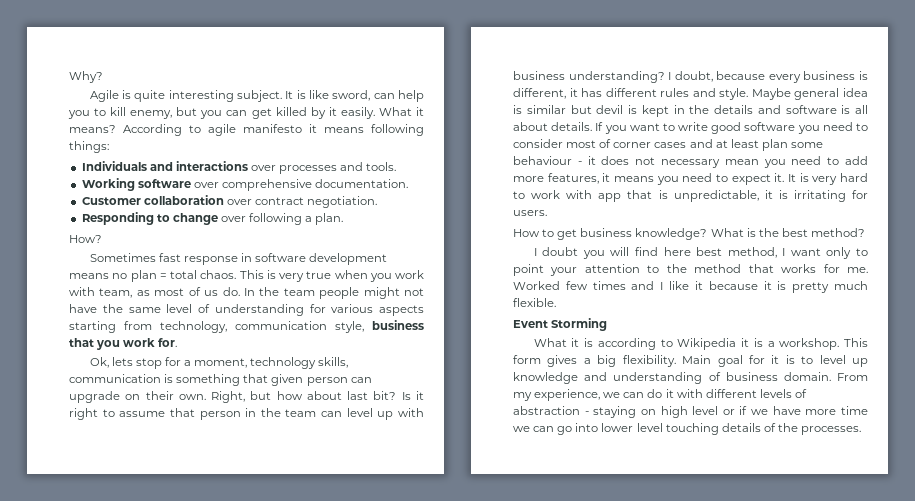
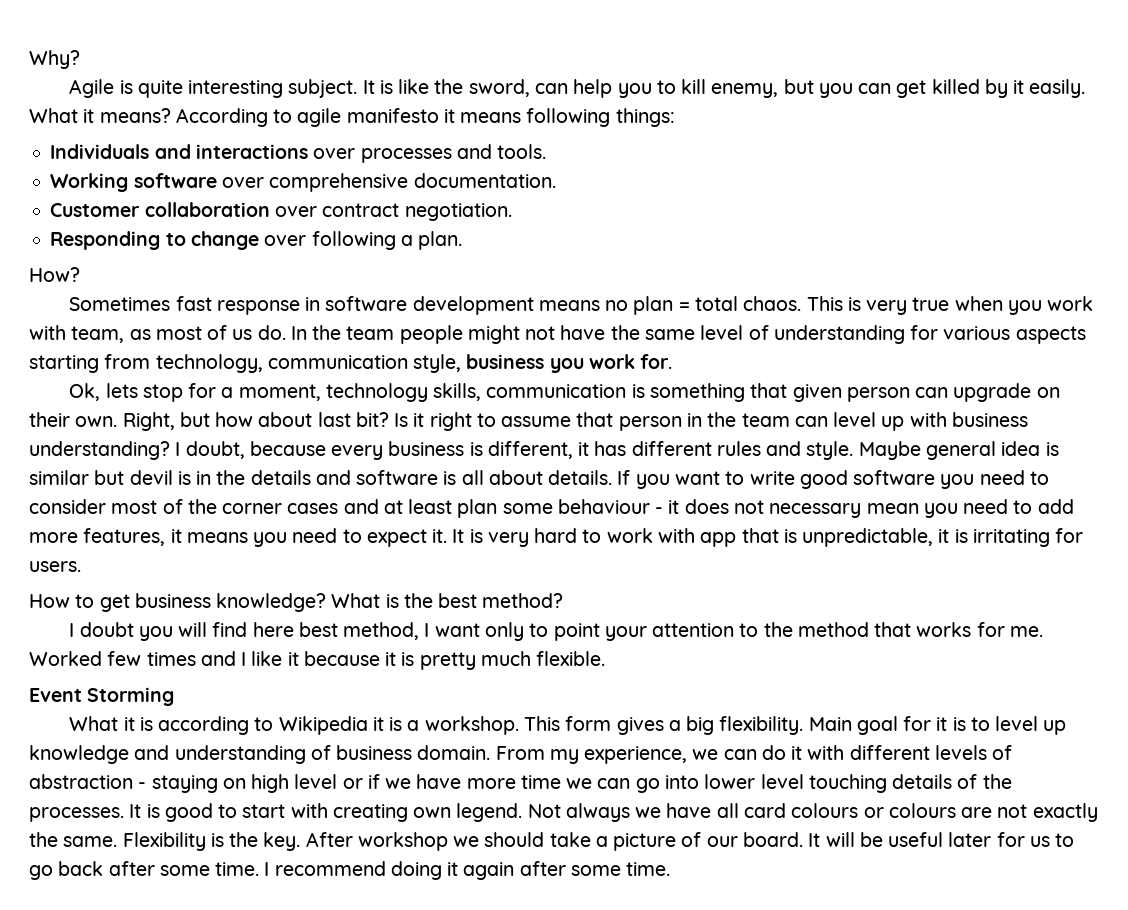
- It is like sword, can help you to kill enemy, but you can get killed by it easily.
+ It is like the sword, can help you to kill enemy, but you can get killed by it easily.
- In the team people might not have the same level of understanding for various aspects starting from technology, communication style, business that you work for.
+ In the team people might not have the same level of understanding for various aspects starting from technology, communication style, business you work for.
- Maybe general idea is similar but devil is kept in the details and software is all about details.
+ Maybe general idea is similar but devil is in the details and software is all about details.
- If you want to write good software you need to consider most of corner cases and at least plan some behaviour - it does not necessary mean you need to add more features, it means you need to expect it.
+ If you want to write good software you need to consider most of the corner cases and at least plan some behaviour - it does not necessary mean you need to add more features, it means you need to expect it.
+ It is good to start with creating own legend. Not always we have all card colours or colours are not exactly the same. Flexibility is the key. After workshop we should take a picture of our board. It will be useful later for us to go back after some time. I recommend doing it again after some time.

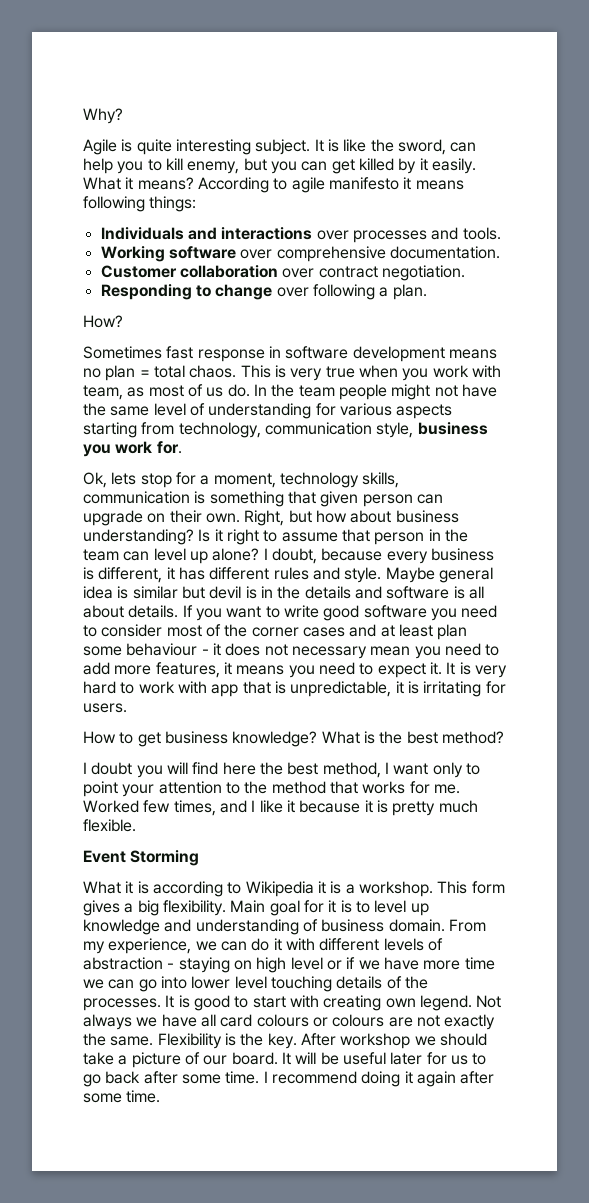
- Right, but how about last bit?
+ Right, but how about business understanding?
- Is it right to assume that person in the team can level up with business understanding?
+ Is it right to assume that person in the team can level up alone?
- I doubt you will find here best method, I want only to point your attention to the method that works for me.
+ I doubt you will find here the best method, I want only to point your attention to the method that works for me.
- Worked few times and I like it because it is pretty much flexible.
+ Worked few times, and I like it because it is pretty much flexible.

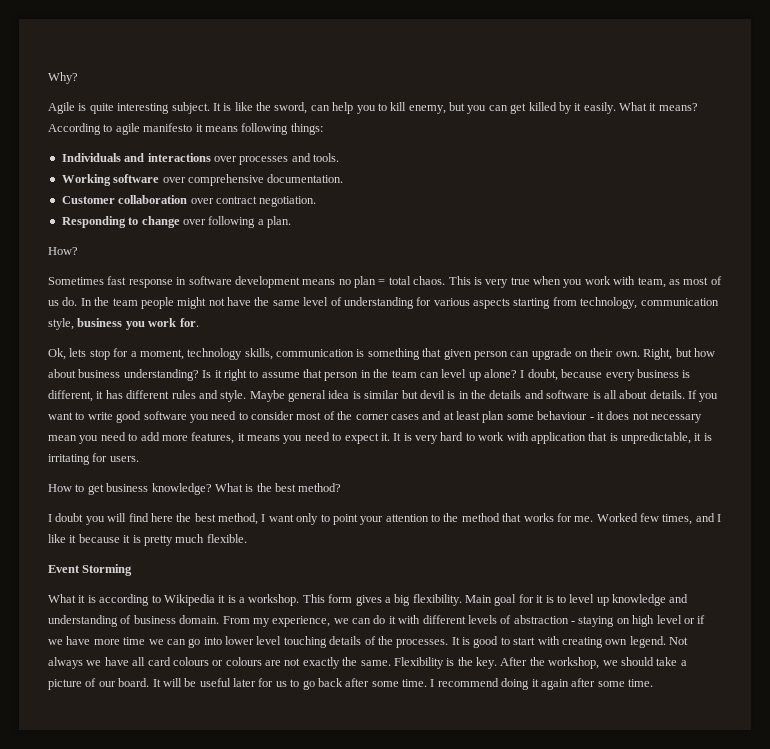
- It is very hard to work with app that is unpredictable, it is irritating for users.
+ It is very hard to work with application that is unpredictable, it is irritating for users.
- After workshop we should take a picture of our board.
+ After the workshop, we should take a picture of our board.

